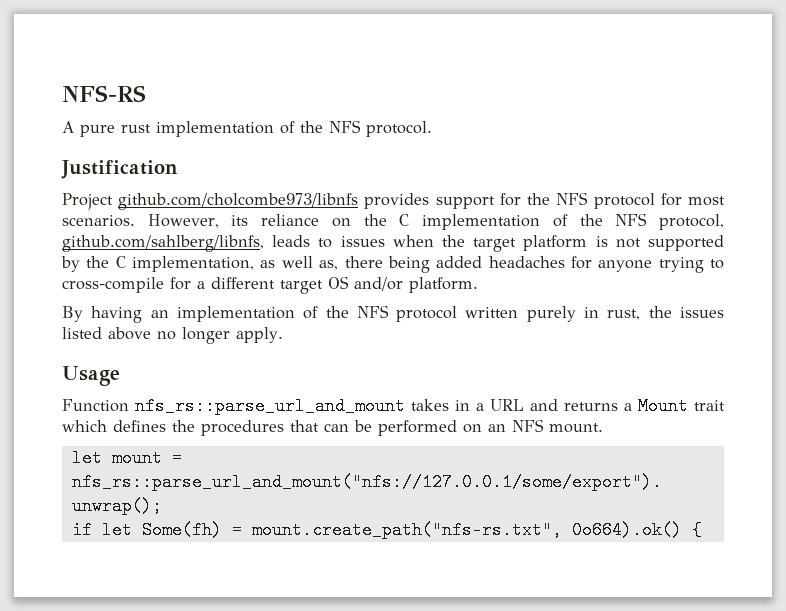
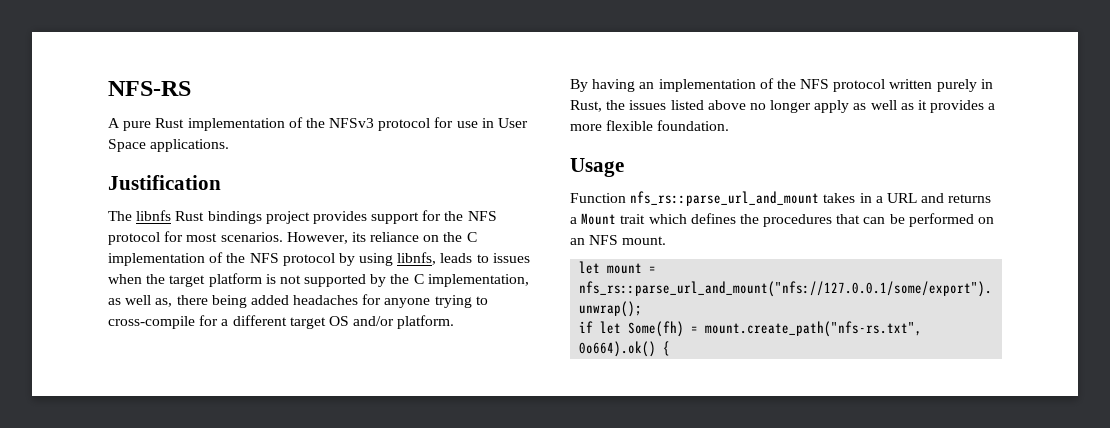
- A pure rust implementation of the NFS protocol.
+ A pure Rust implementation of the NFSv3 protocol for use in User Space applications.
  Justification
- Project github.com/cholcombe973/libnfs provides support for the NFS protocol for most scenarios.
+ The libnfs Rust bindings project provides support for the NFS protocol for most scenarios.
- However, its reliance on the C implementation of the NFS protocol, github.com/sahlberg/libnfs, leads to issues when the target platform is not supported by the C implementation, as well as, there being added headaches for anyone trying to cross-compile for a different target OS and/or platform.
+ However, its reliance on the C implementation of the NFS protocol by using libnfs, leads to issues when the target platform is not supported by the C implementation, as well as, there being added headaches for anyone trying to cross-compile for a different target OS and/or platform.
- By having an implementation of the NFS protocol written purely in rust, the issues listed above no longer apply.
+ By having an implementation of the NFS protocol written purely in Rust, the issues listed above no longer apply as well as it provides a more flexible foundation.

